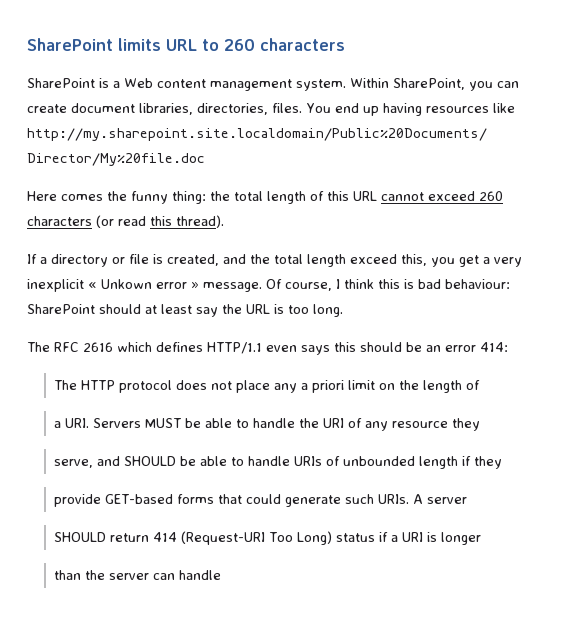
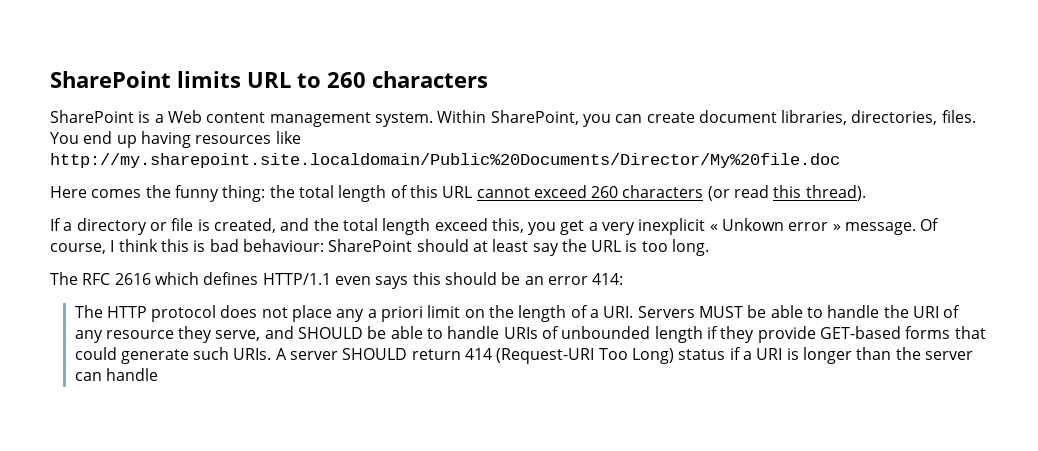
- The HTTP protocol does not place any a priori limit on the length of
- a URI. Servers MUST be able to handle the URI of any resource they
- serve, and SHOULD be able to handle URIs of unbounded length if they
- provide GET-based forms that could generate such URIs.
+ The HTTP protocol does not place any a priori limit on the length of a URI. Servers MUST be able to handle the URI of any resource they serve, and SHOULD be able to handle URIs of unbounded length if they provide GET-based forms that could generate such URIs.
- A server
- SHOULD return 414 (Request-URI Too Long) status if a URI is longer
- than the server can handle
+ A server SHOULD return 414 (Request-URI Too Long) status if a URI is longer than the server can handle

